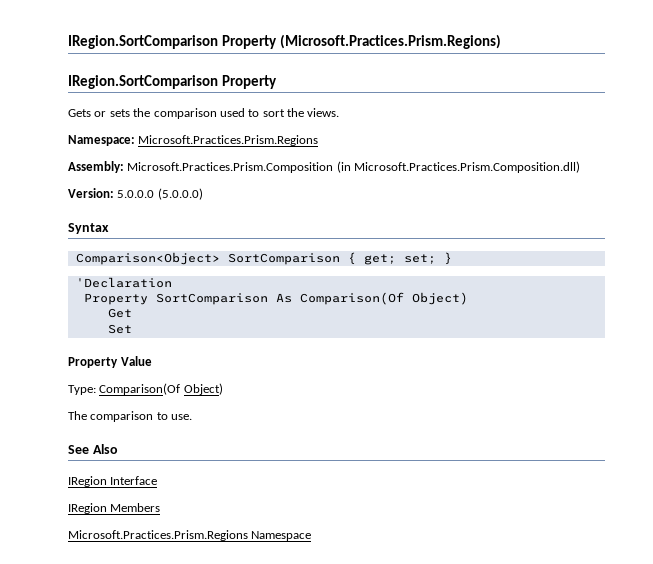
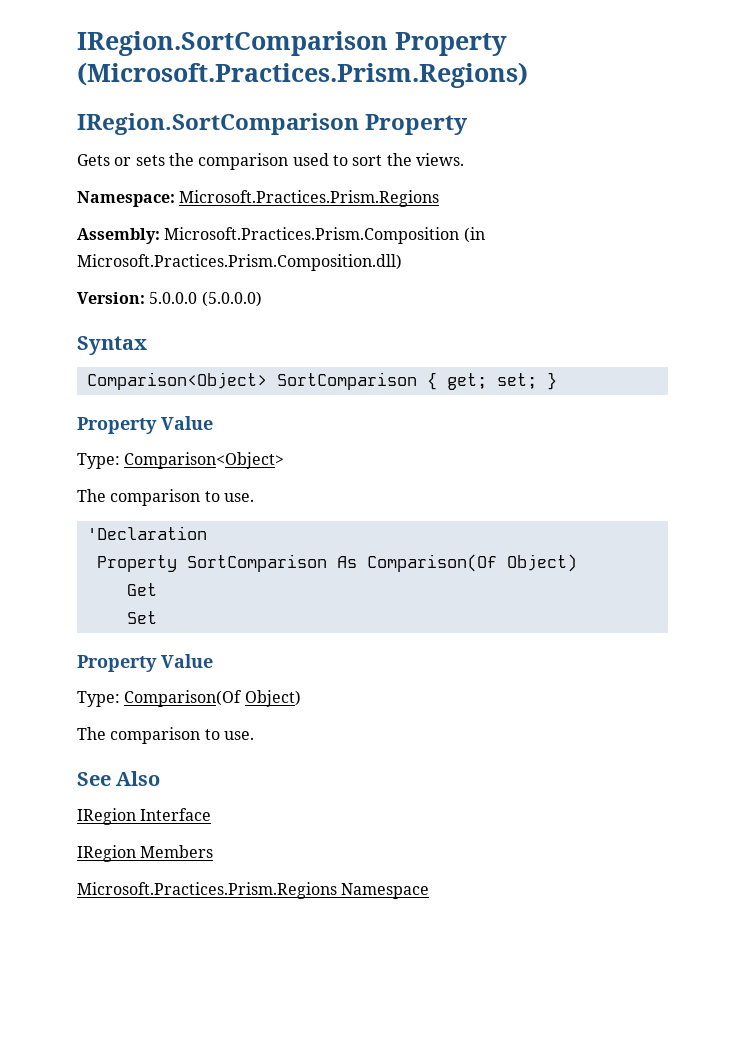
  Comparison<Object> SortComparison { get; set; }
+ Property Value
+ Type: Comparison<Object>
+ The comparison to use.

